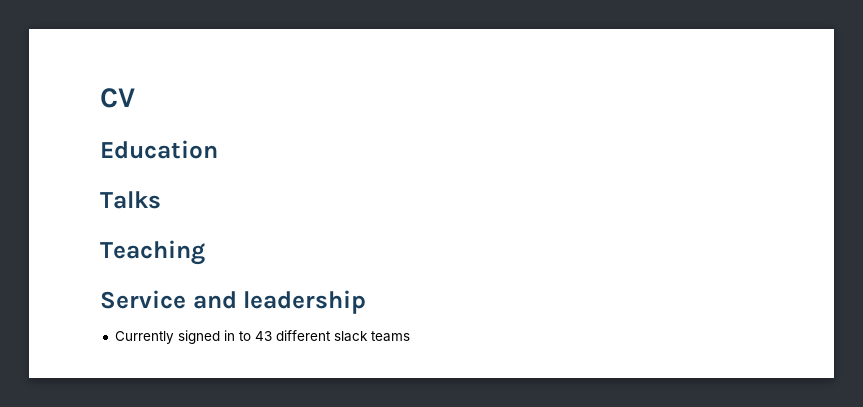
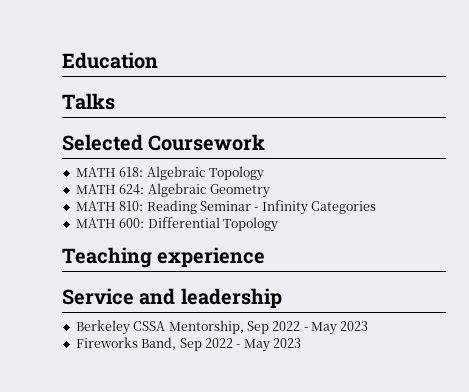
- CV
+ Selected Coursework
+ MATH 618: Algebraic Topology
+ MATH 624: Algebraic Geometry
+ MATH 810: Reading Seminar - Infinity Categories
+ MATH 600: Differential Topology
- Teaching
+ Teaching experience
- Currently signed in to 43 different slack teams
+ Berkeley CSSA Mentorship, Sep 2022 - May 2023
+ Fireworks Band, Sep 2022 - May 2023

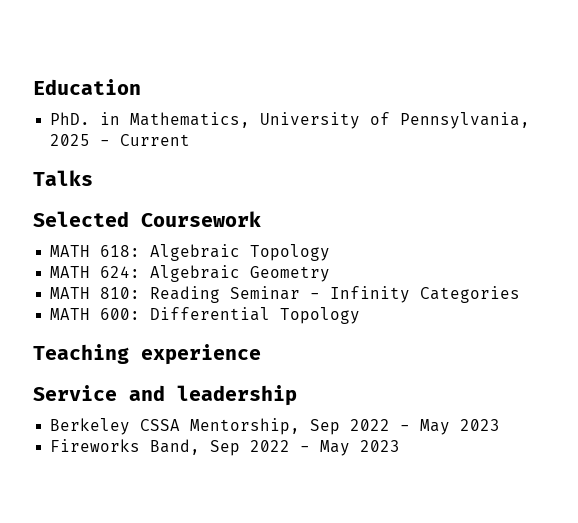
+ PhD. in Mathematics, University of Pennsylvania, 2025 - Current

